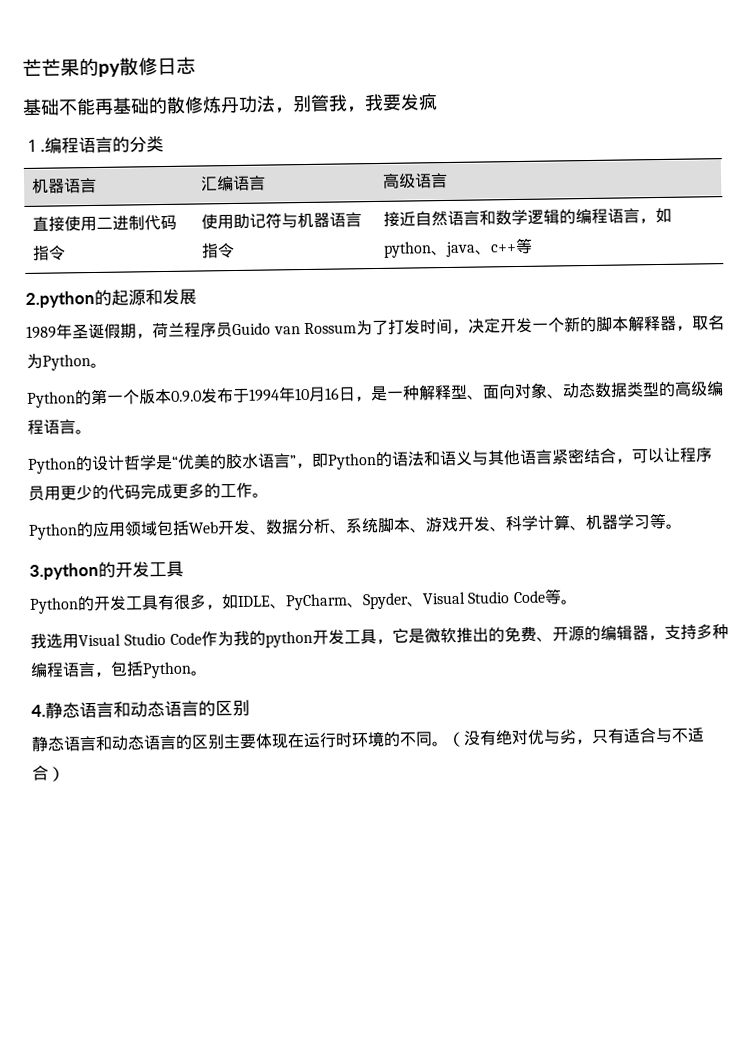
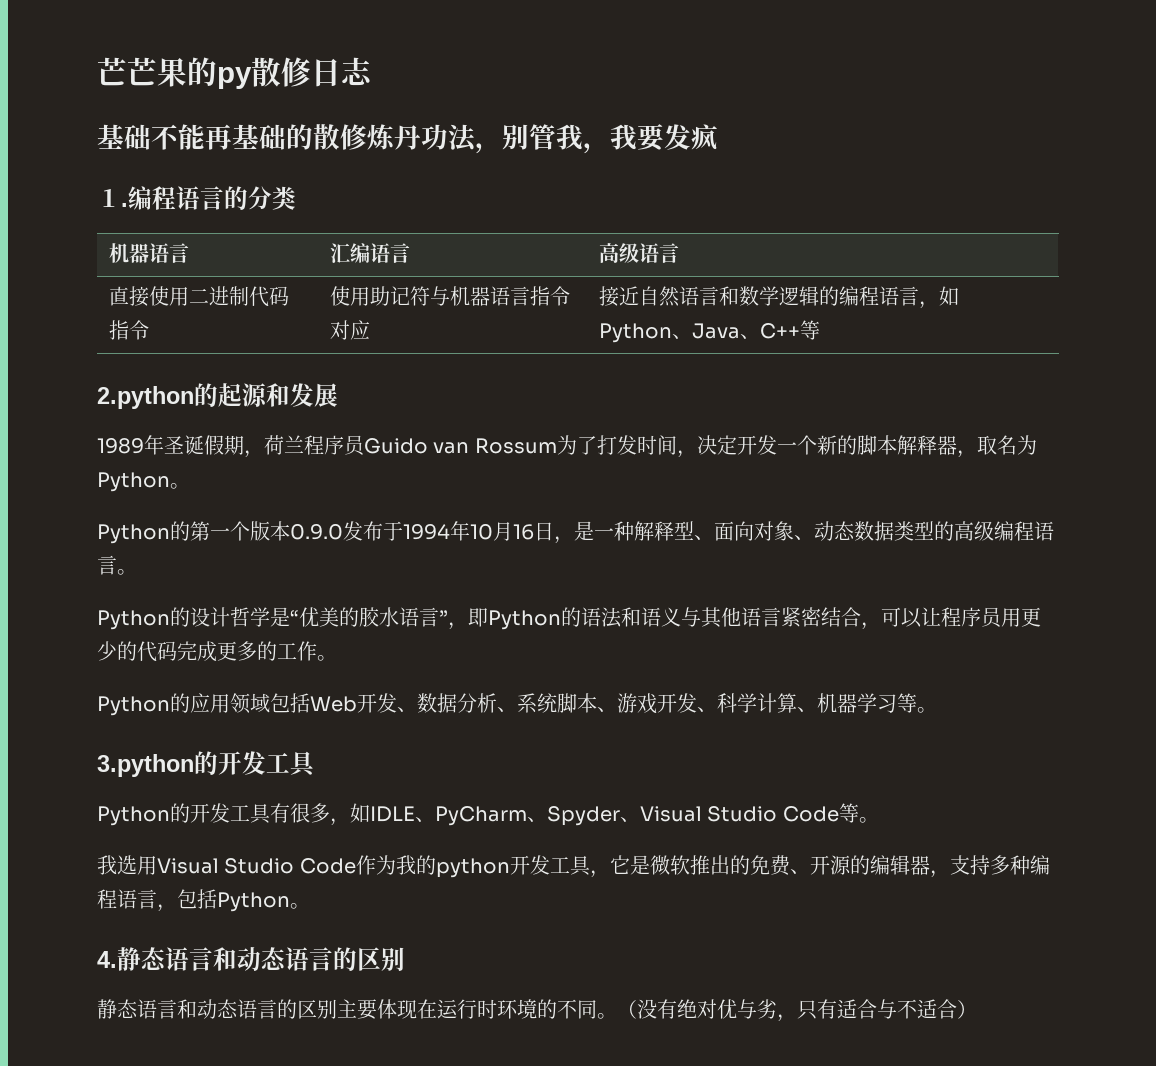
- 直接使用二进制代码指令 | 使用助记符与机器语言指令 | 接近自然语言和数学逻辑的编程语言，如python、java、c++等
+ 直接使用二进制代码指令 | 使用助记符与机器语言指令对应 | 接近自然语言和数学逻辑的编程语言，如Python、Java、C++等

